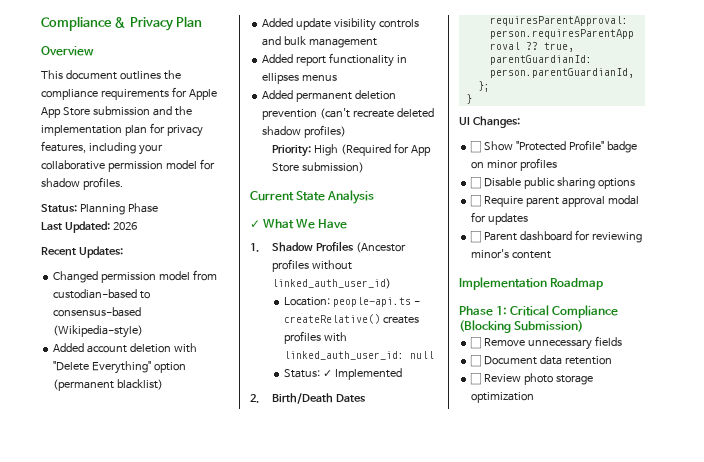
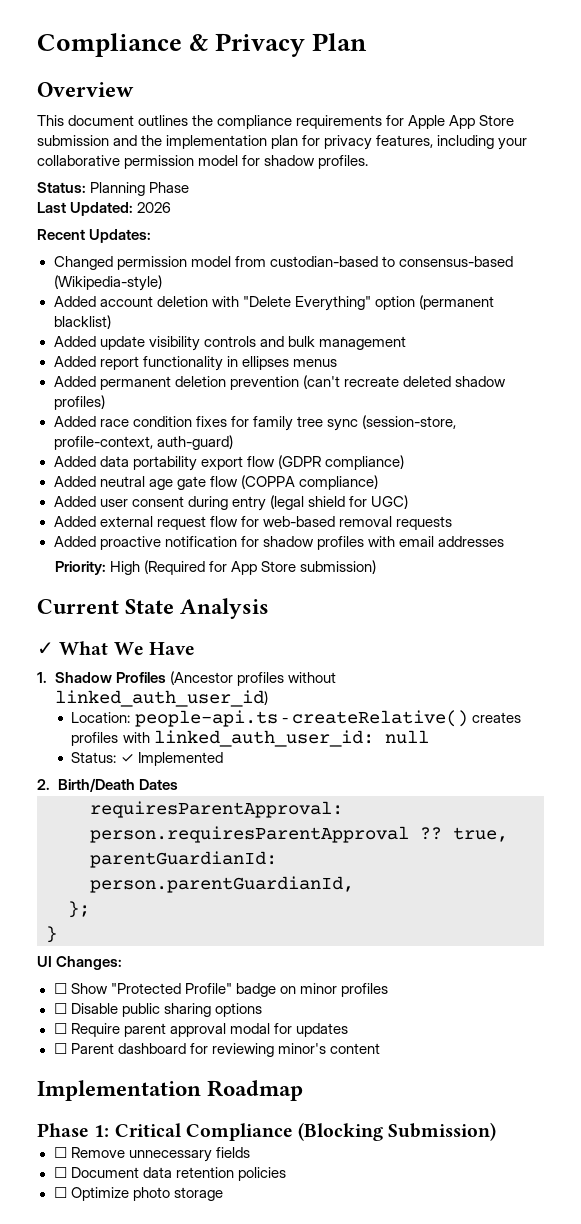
+ Added race condition fixes for family tree sync (session-store, profile-context, auth-guard)
+ Added data portability export flow (GDPR compliance)
+ Added neutral age gate flow (COPPA compliance)
+ Added user consent during entry (legal shield for UGC)
+ Added external request flow for web-based removal requests
+ Added proactive notification for shadow profiles with email addresses
- ☐ Document data retention
- ☐ Review photo storage optimization
+ ☐ Document data retention policies
+ ☐ Optimize photo storage

